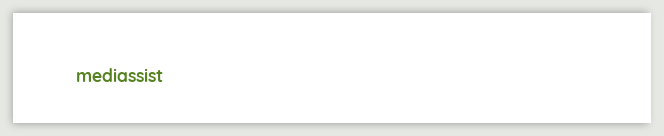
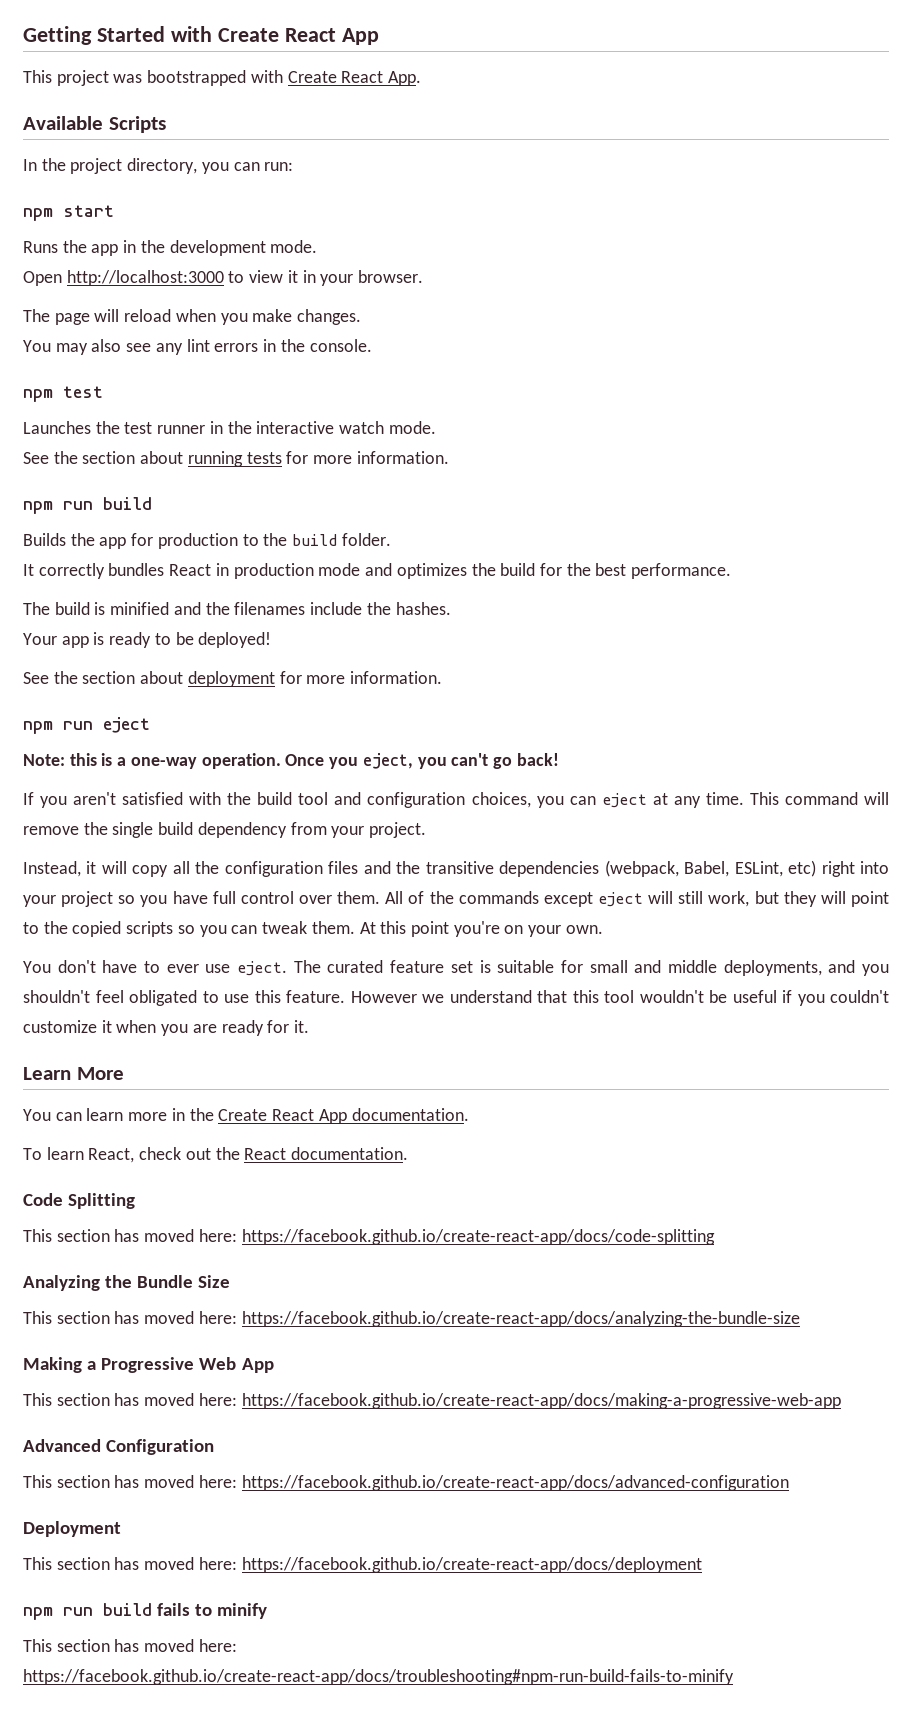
- mediassist
+ Getting Started with Create React App
+ This project was bootstrapped with Create React App.
+ Available Scripts
+ In the project directory, you can run:
+ npm start
+ Runs the app in the development mode.
+ Open http://localhost:3000 to view it in your browser.
+ The page will reload when you make changes.
+ You may also see any lint errors in the console.
+ npm test
+ Launches the test runner in the interactive watch mode.
+ See the section about running tests for more information.
+ npm run build
+ Builds the app for production to the build folder.
+ It correctly bundles React in production mode and optimizes the build for the best performance.
+ The build is minified and the filenames include the hashes.
+ Your app is ready to be deployed!
+ See the section about deployment for more information.
+ npm run eject
+ Note: this is a one-way operation. Once you eject, you can't go back!
+ If you aren't satisfied with the build tool and configuration choices, you can eject at any time. This command will remove the single build dependency from your project.
+ Instead, it will copy all the configuration files and the transitive dependencies (webpack, Babel, ESLint, etc) right into your project so you have full control over them. All of the commands except eject will still work, but they will point to the copied scripts so you can tweak them. At this point you're on your own.
+ You don't have to ever use eject. The curated feature set is suitable for small and middle deployments, and you shouldn't feel obligated to use this feature. However we understand that this tool wouldn't be useful if you couldn't customize it when you are ready for it.
+ Learn More
+ You can learn more in the Create React App documentation.
+ To learn React, check out the React documentation.
+ Code Splitting
+ This section has moved here: https://facebook.github.io/create-react-app/docs/code-splitting
+ Analyzing the Bundle Size
+ This section has moved here: https://facebook.github.io/create-react-app/docs/analyzing-the-bundle-size
+ Making a Progressive Web App
+ This section has moved here: https://facebook.github.io/create-react-app/docs/making-a-progressive-web-app
+ Advanced Configuration
+ This section has moved here: https://facebook.github.io/create-react-app/docs/advanced-configuration
+ Deployment
+ This section has moved here: https://facebook.github.io/create-react-app/docs/deployment
+ npm run build fails to minify
+ This section has moved here: https://facebook.github.io/create-react-app/docs/troubleshooting#npm-run-build-fails-to-minify

